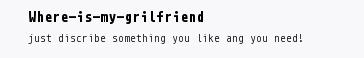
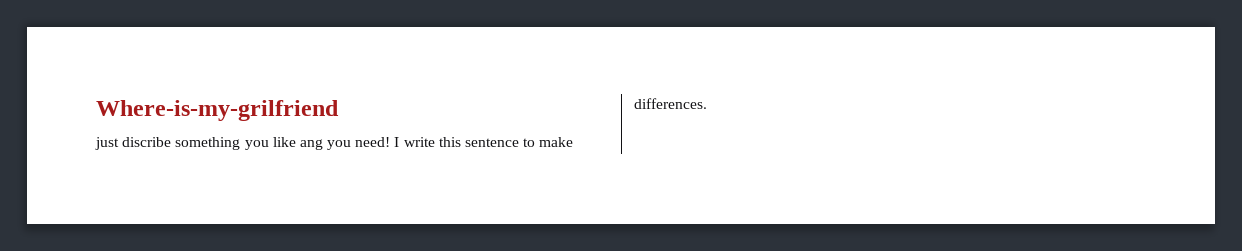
+ I write this sentence to make differences.

